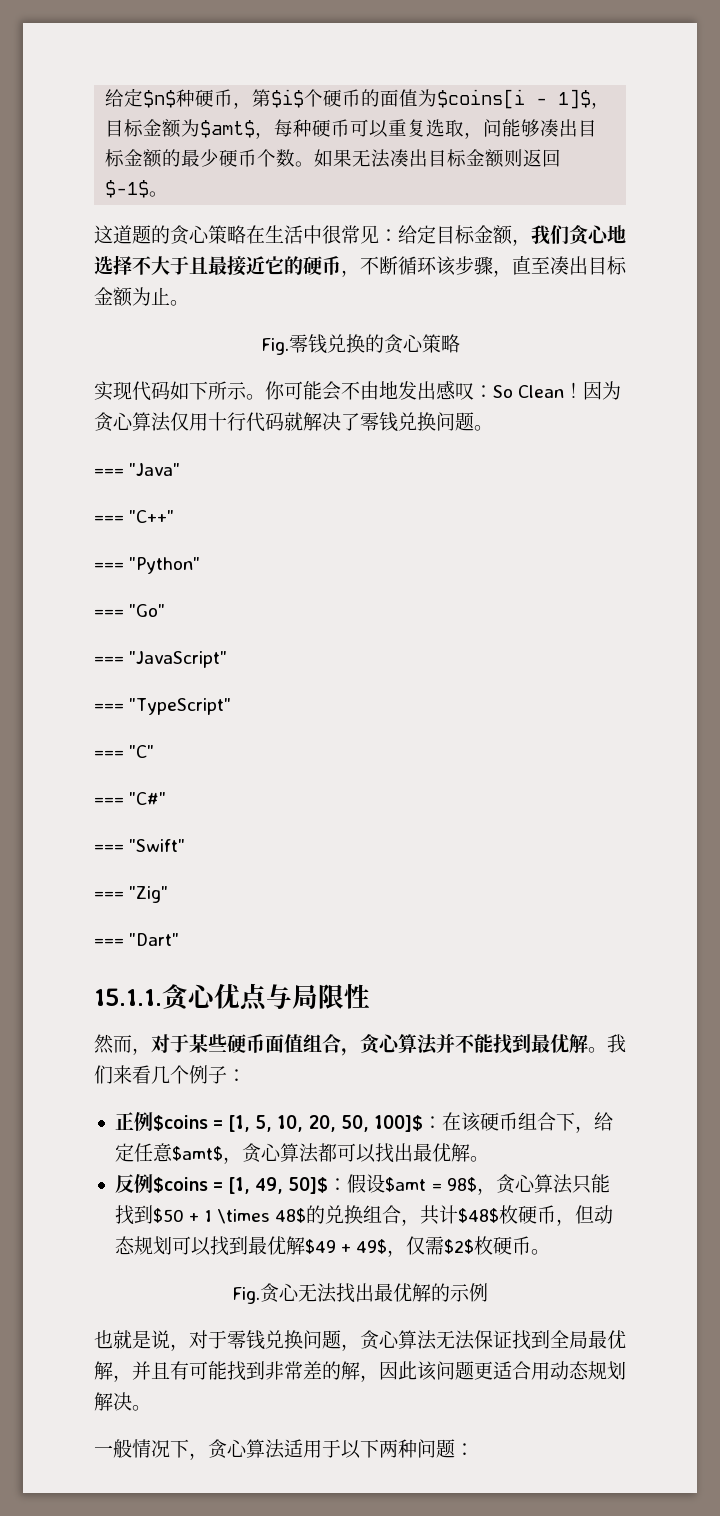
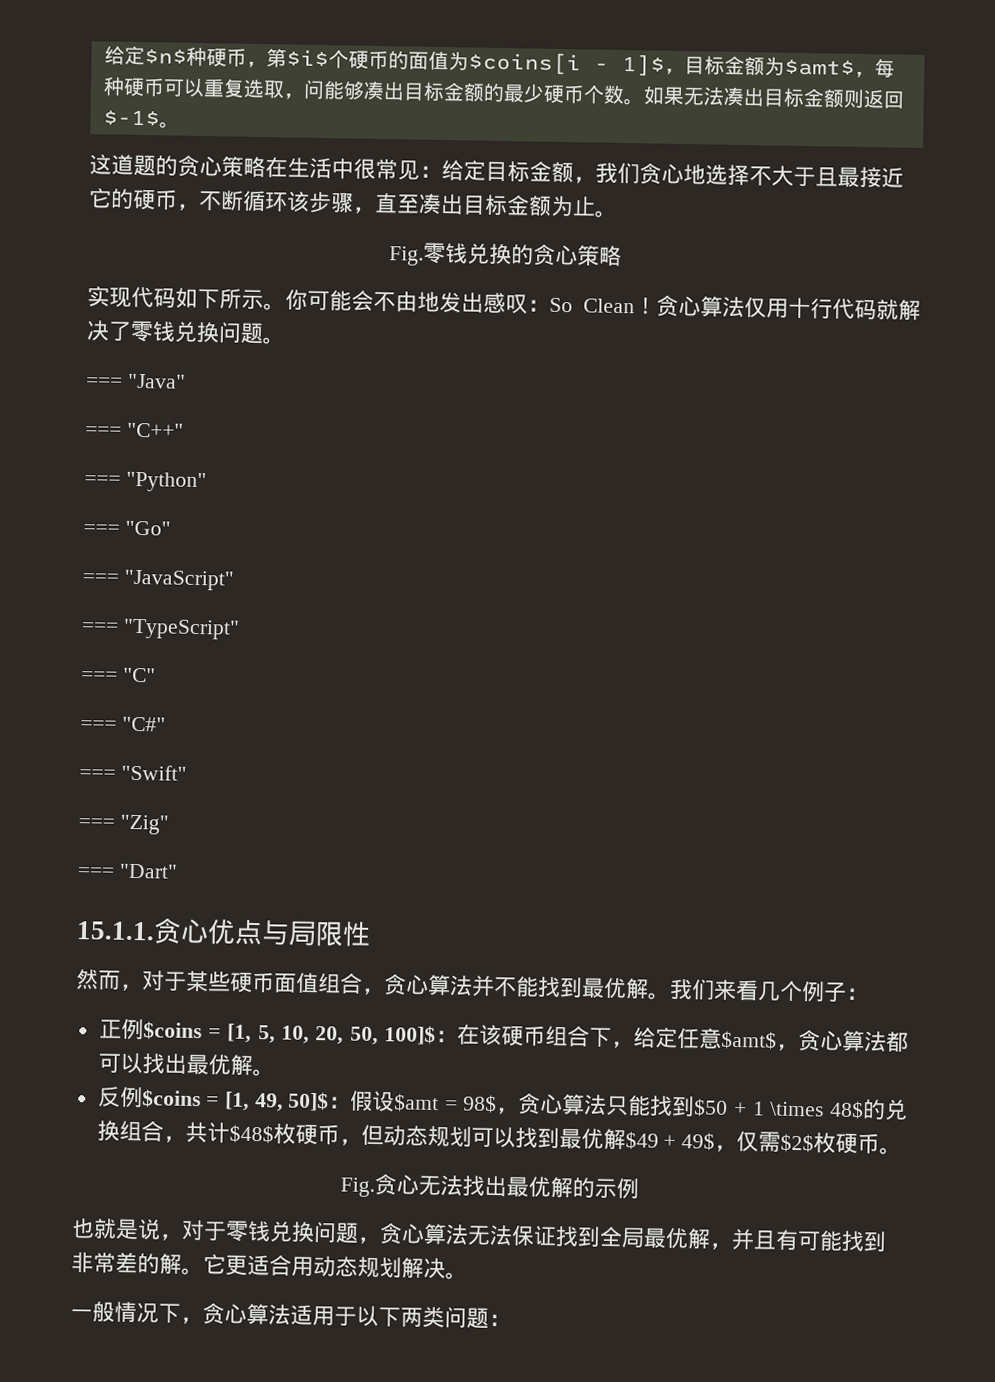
- 因为贪心算法仅用十行代码就解决了零钱兑换问题。
+ 贪心算法仅用十行代码就解决了零钱兑换问题。
- 也就是说，对于零钱兑换问题，贪心算法无法保证找到全局最优解，并且有可能找到非常差的解，因此该问题更适合用动态规划解决。
+ 也就是说，对于零钱兑换问题，贪心算法无法保证找到全局最优解，并且有可能找到非常差的解。它更适合用动态规划解决。
- 一般情况下，贪心算法适用于以下两种问题：
+ 一般情况下，贪心算法适用于以下两类问题：

